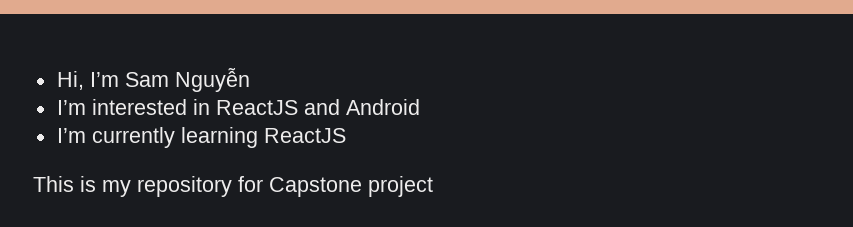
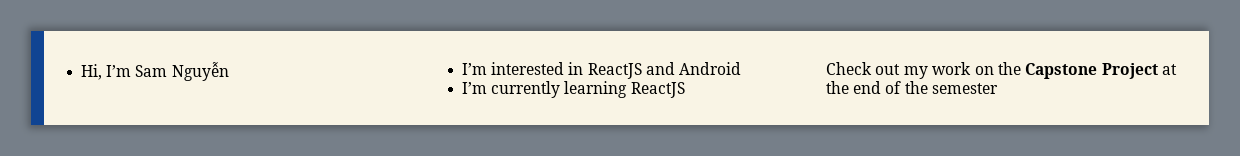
- This is my repository for Capstone project
+ Check out my work on the Capstone Project at the end of the semester

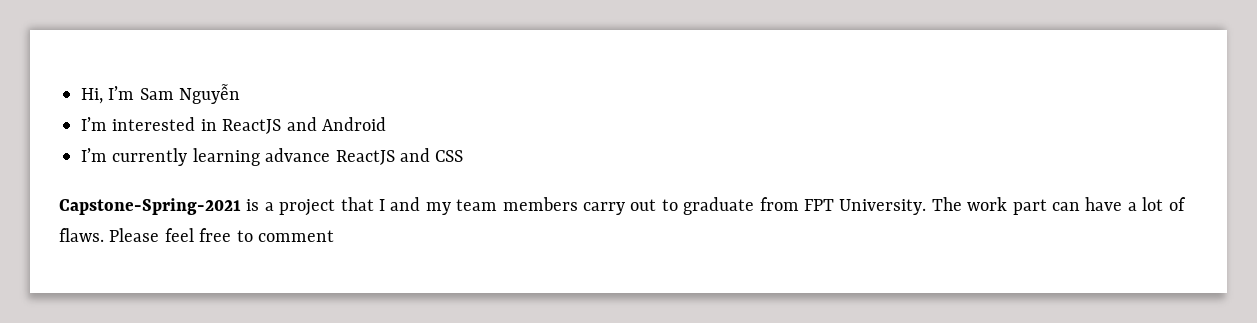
- I’m currently learning ReactJS
- Check out my work on the Capstone Project at the end of the semester
+ I’m currently learning advance ReactJS and CSS
+ Capstone-Spring-2021 is a project that I and my team members carry out to graduate from FPT University. The work part can have a lot of flaws. Please feel free to comment

